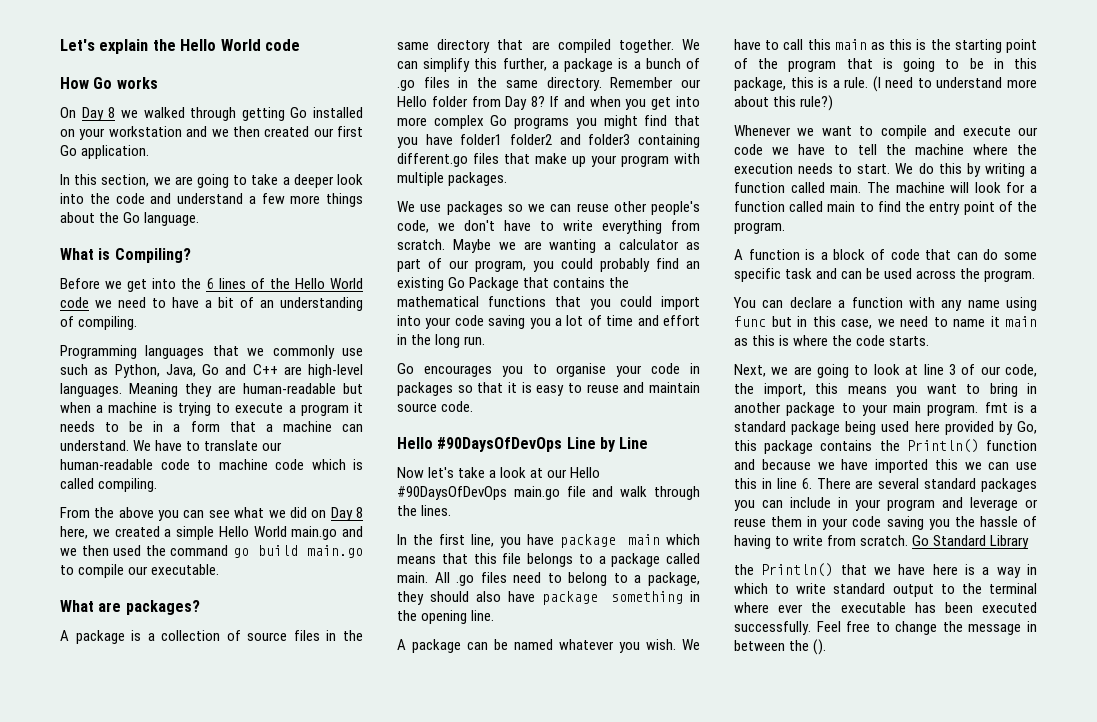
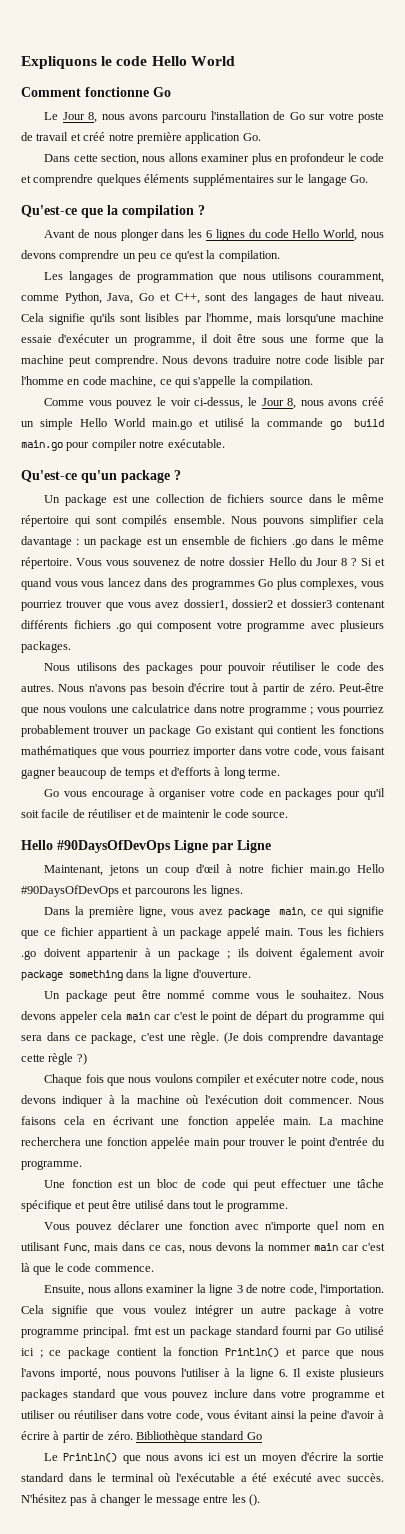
- Let's explain the Hello World code
- How Go works
- On Day 8 we walked through getting Go installed on your workstation and we then created our first Go application.
- In this section, we are going to take a deeper look into the code and understand a few more things about the Go language.
- What is Compiling?
- Before we get into the 6 lines of the Hello World code we need to have a bit of an understanding of compiling.
- Programming languages that we commonly use such as Python, Java, Go and C++ are high-level languages. Meaning they are human-readable but when a machine is trying to execute a program it needs to be in a form that a machine can understand. We have to translate our human-readable code to machine code which is called compiling.
- From the above you can see what we did on Day 8 here, we created a simple Hello World main.go and we then used the command go build main.go to compile our executable.
- What are packages?
- A package is a collection of source files in the same directory that are compiled together. We can simplify this further, a package is a bunch of .go files in the same directory. Remember our Hello folder from Day 8? If and when you get into more complex Go programs you might find that you have folder1 folder2 and folder3 containing different.go files that make up your program with multiple packages.
- We use packages so we can reuse other people's code, we don't have to write everything from scratch. Maybe we are wanting a calculator as part of our program, you could probably find an existing Go Package that contains the mathematical functions that you could import into your code saving you a lot of time and effort in the long run.
- Go encourages you to organise your code in packages so that it is easy to reuse and maintain source code.
- Hello #90DaysOfDevOps Line by Line
- Now let's take a look at our Hello #90DaysOfDevOps main.go file and walk through the lines.
- In the first line, you have package main which means that this file belongs to a package called main. All .go files need to belong to a package, they should also have package something in the opening line.
- A package can be named whatever you wish. We have to call this main as this is the starting point of the program that is going to be in this package, this is a rule. (I need to understand more about this rule?)
- Whenever we want to compile and execute our code we have to tell the machine where the execution needs to start. We do this by writing a function called main. The machine will look for a function called main to find the entry point of the program.
- A function is a block of code that can do some specific task and can be used across the program.
- You can declare a function with any name using func but in this case, we need to name it main as this is where the code starts.
- Next, we are going to look at line 3 of our code, the import, this means you want to bring in another package to your main program. fmt is a standard package being used here provided by Go, this package contains the Println() function and because we have imported this we can use this in line 6. There are several standard packages you can include in your program and leverage or reuse them in your code saving you the hassle of having to write from scratch. Go Standard Library
- the Println() that we have here is a way in which to write standard output to the terminal where ever the executable has been executed successfully. Feel free to change the message in between the ().
+ Expliquons le code Hello World
+ Comment fonctionne Go
+ Le Jour 8, nous avons parcouru l'installation de Go sur votre poste de travail et créé notre première application Go.
+ Dans cette section, nous allons examiner plus en profondeur le code et comprendre quelques éléments supplémentaires sur le langage Go.
+ Qu'est-ce que la compilation ?
+ Avant de nous plonger dans les 6 lignes du code Hello World, nous devons comprendre un peu ce qu'est la compilation.
+ Les langages de programmation que nous utilisons couramment, comme Python, Java, Go et C++, sont des langages de haut niveau. Cela signifie qu'ils sont lisibles par l'homme, mais lorsqu'une machine essaie d'exécuter un programme, il doit être sous une forme que la machine peut comprendre. Nous devons traduire notre code lisible par l'homme en code machine, ce qui s'appelle la compilation.
+ Comme vous pouvez le voir ci-dessus, le Jour 8, nous avons créé un simple Hello World main.go et utilisé la commande go build main.go pour compiler notre exécutable.
+ Qu'est-ce qu'un package ?
+ Un package est une collection de fichiers source dans le même répertoire qui sont compilés ensemble. Nous pouvons simplifier cela davantage : un package est un ensemble de fichiers .go dans le même répertoire. Vous vous souvenez de notre dossier Hello du Jour 8 ? Si et quand vous vous lancez dans des programmes Go plus complexes, vous pourriez trouver que vous avez dossier1, dossier2 et dossier3 contenant différents fichiers .go qui composent votre programme avec plusieurs packages.
+ Nous utilisons des packages pour pouvoir réutiliser le code des autres. Nous n'avons pas besoin d'écrire tout à partir de zéro. Peut-être que nous voulons une calculatrice dans notre programme ; vous pourriez probablement trouver un package Go existant qui contient les fonctions mathématiques que vous pourriez importer dans votre code, vous faisant gagner beaucoup de temps et d'efforts à long terme.
+ Go vous encourage à organiser votre code en packages pour qu'il soit facile de réutiliser et de maintenir le code source.
+ Hello #90DaysOfDevOps Ligne par Ligne
+ Maintenant, jetons un coup d'œil à notre fichier main.go Hello #90DaysOfDevOps et parcourons les lignes.
+ Dans la première ligne, vous avez package main, ce qui signifie que ce fichier appartient à un package appelé main. Tous les fichiers .go doivent appartenir à un package ; ils doivent également avoir package something dans la ligne d'ouverture.
+ Un package peut être nommé comme vous le souhaitez. Nous devons appeler cela main car c'est le point de départ du programme qui sera dans ce package, c'est une règle. (Je dois comprendre davantage cette règle ?)
+ Chaque fois que nous voulons compiler et exécuter notre code, nous devons indiquer à la machine où l'exécution doit commencer. Nous faisons cela en écrivant une fonction appelée main. La machine recherchera une fonction appelée main pour trouver le point d'entrée du programme.
+ Une fonction est un bloc de code qui peut effectuer une tâche spécifique et peut être utilisé dans tout le programme.
+ Vous pouvez déclarer une fonction avec n'importe quel nom en utilisant func, mais dans ce cas, nous devons la nommer main car c'est là que le code commence.
+ Ensuite, nous allons examiner la ligne 3 de notre code, l'importation. Cela signifie que vous voulez intégrer un autre package à votre programme principal. fmt est un package standard fourni par Go utilisé ici ; ce package contient la fonction Println() et parce que nous l'avons importé, nous pouvons l'utiliser à la ligne 6. Il existe plusieurs packages standard que vous pouvez inclure dans votre programme et utiliser ou réutiliser dans votre code, vous évitant ainsi la peine d'avoir à écrire à partir de zéro. Bibliothèque standard Go
+ Le Println() que nous avons ici est un moyen d'écrire la sortie standard dans le terminal où l'exécutable a été exécuté avec succès. N'hésitez pas à changer le message entre les ().

